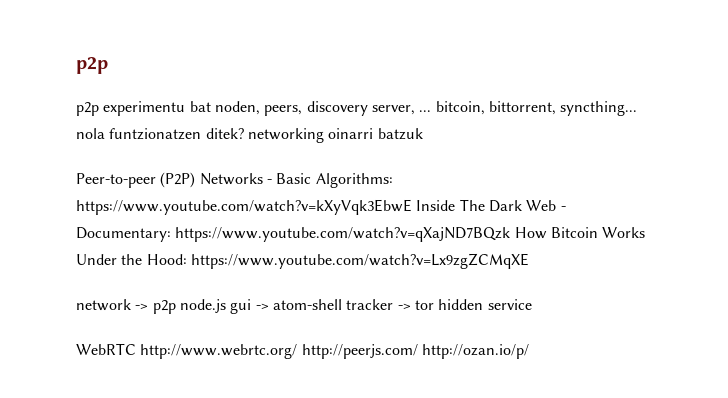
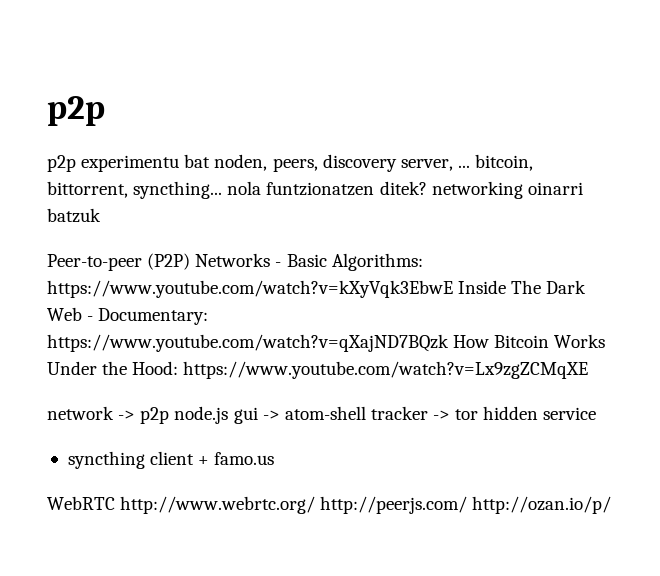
+ syncthing client + famo.us

